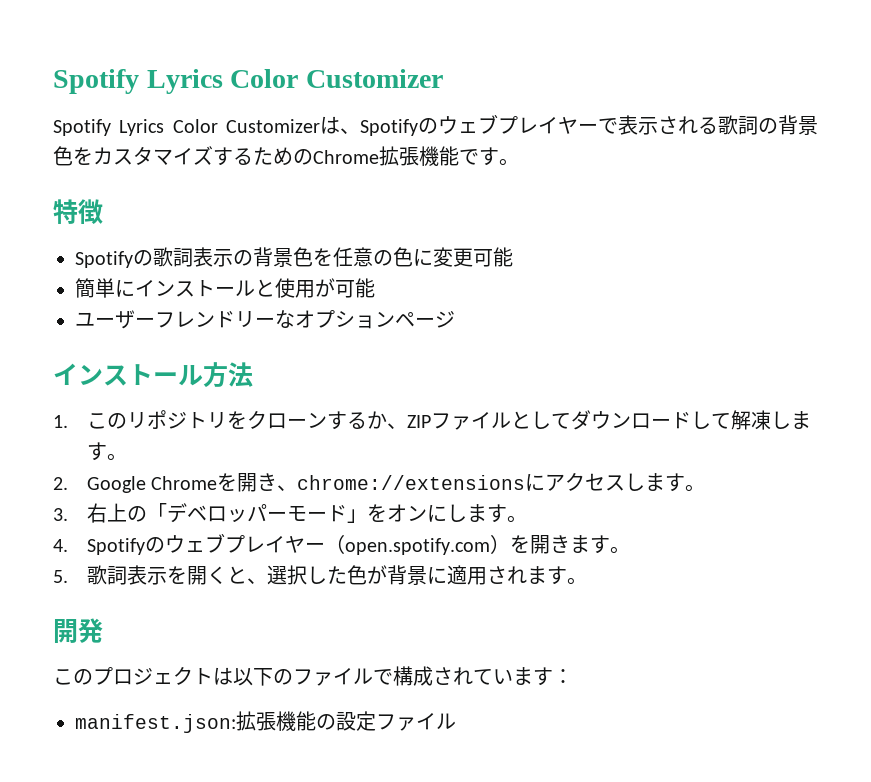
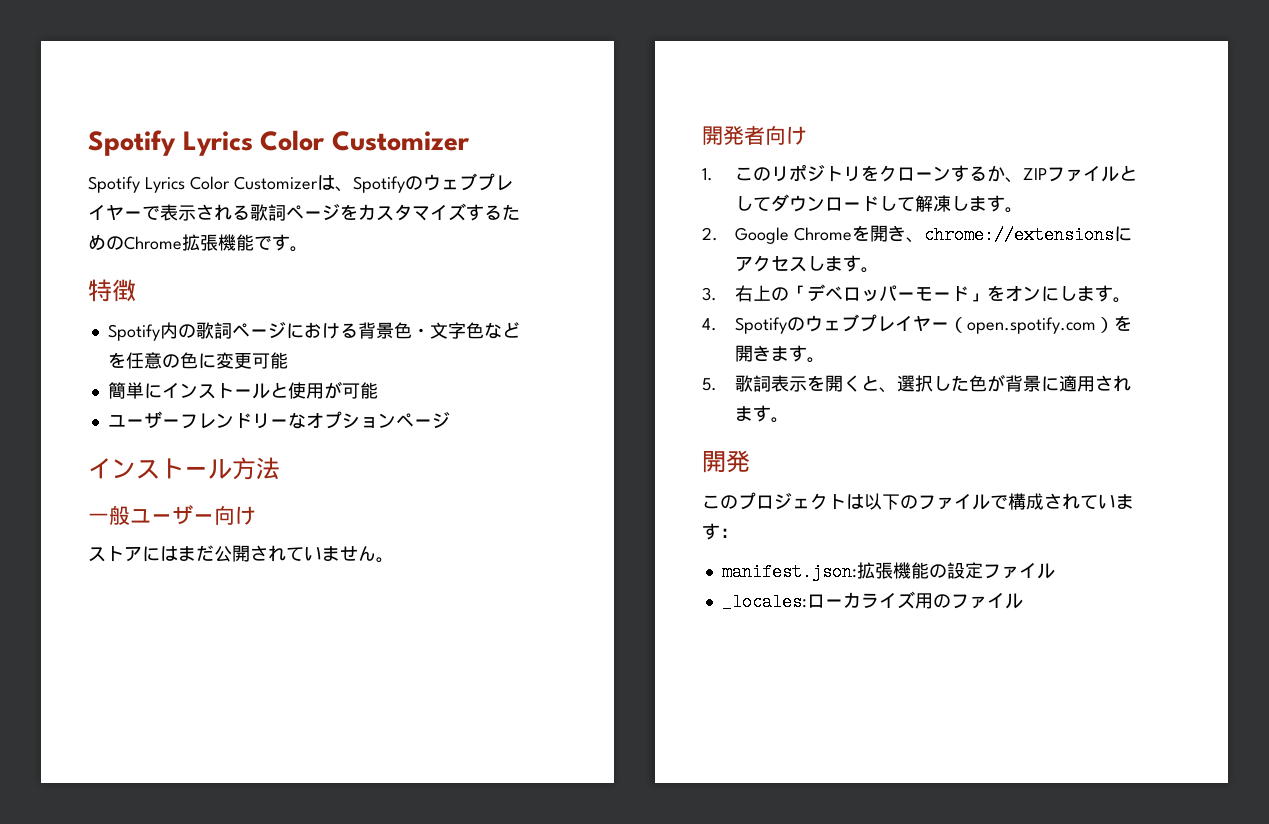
- Spotify Lyrics Color Customizerは、Spotifyのウェブプレイヤーで表示される歌詞の背景色をカスタマイズするためのChrome拡張機能です。
+ Spotify Lyrics Color Customizerは、Spotifyのウェブプレイヤーで表示される歌詞ページをカスタマイズするためのChrome拡張機能です。
- Spotifyの歌詞表示の背景色を任意の色に変更可能
+ Spotify内の歌詞ページにおける背景色・文字色などを任意の色に変更可能
+ 一般ユーザー向け
+ ストアにはまだ公開されていません。
+ 開発者向け
+ _locales:ローカライズ用のファイル

